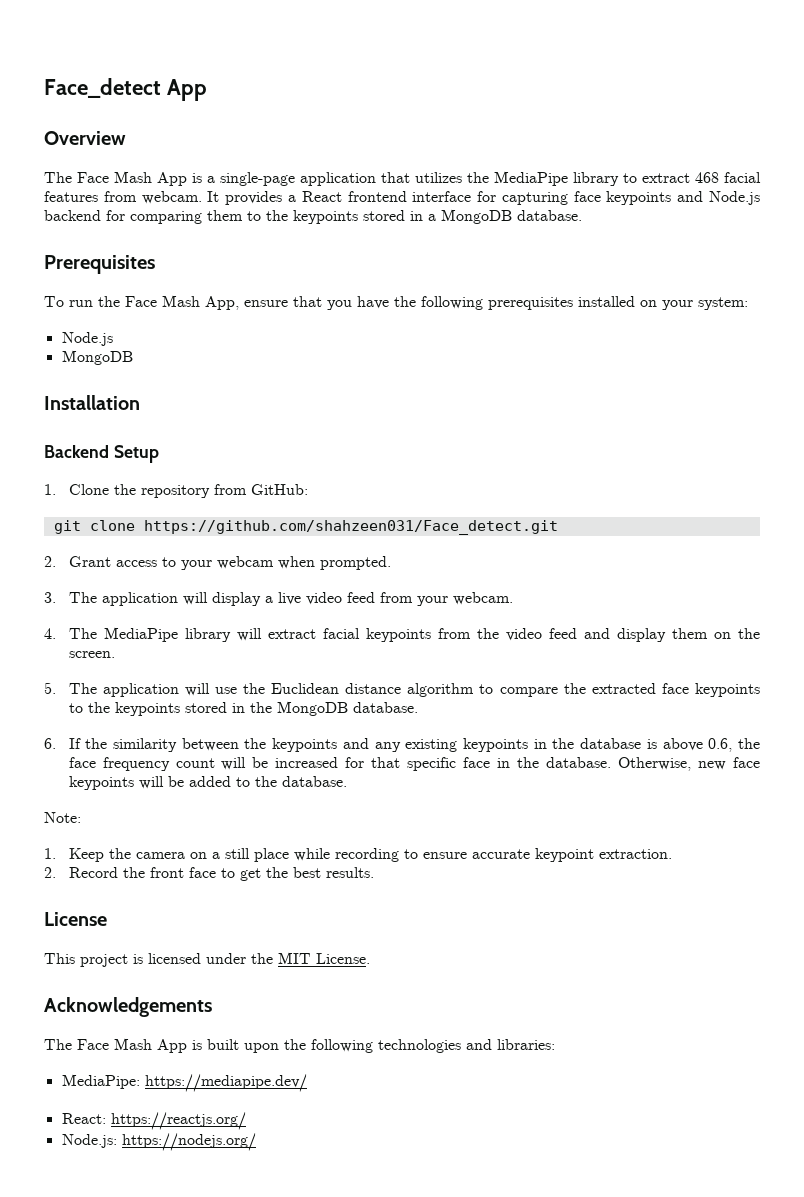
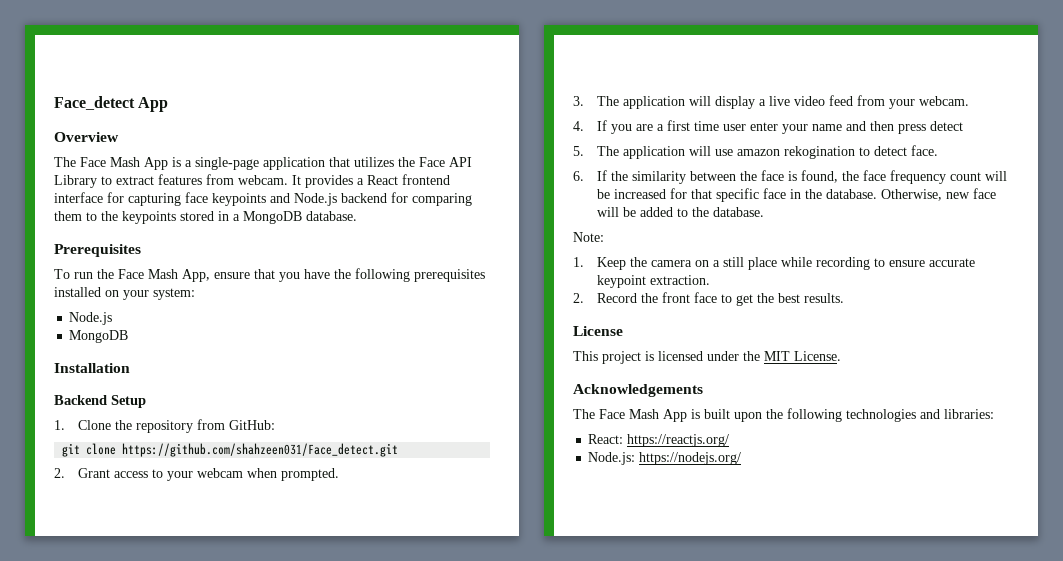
- The Face Mash App is a single-page application that utilizes the MediaPipe library to extract 468 facial features from webcam.
+ The Face Mash App is a single-page application that utilizes the Face API Library to extract features from webcam.
- 4. The MediaPipe library will extract facial keypoints from the video feed and display them on the screen.
+ 4. If you are a first time user enter your name and then press detect
- 5. The application will use the Euclidean distance algorithm to compare the extracted face keypoints to the keypoints stored in the MongoDB database.
+ 5. The application will use amazon rekogination to detect face.
- 6. If the similarity between the keypoints and any existing keypoints in the database is above 0.6, the face frequency count will be increased for that specific face in the database.
+ 6. If the similarity between the face is found, the face frequency count will be increased for that specific face in the database.
- Otherwise, new face keypoints will be added to the database.
+ Otherwise, new face will be added to the database.
- MediaPipe: https://mediapipe.dev/

